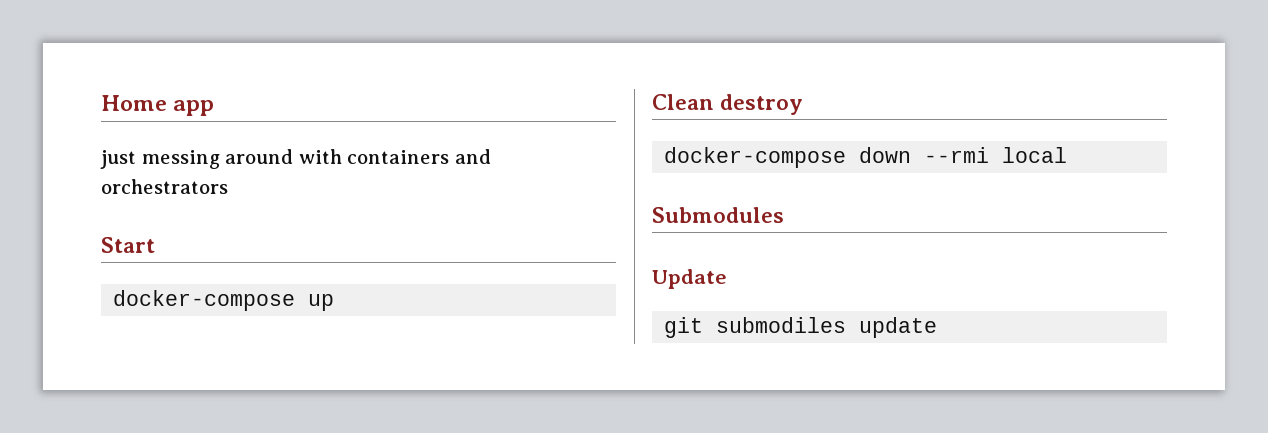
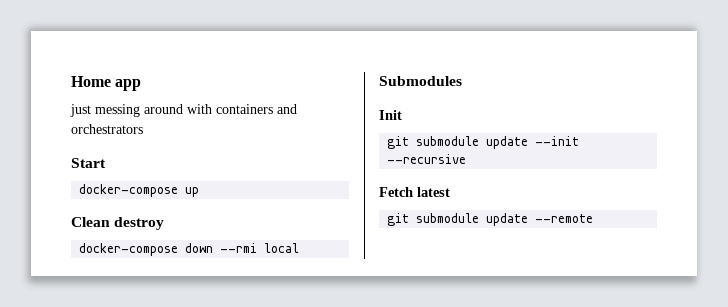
- Update
- git submodiles update
+ Init
+ git submodule update --init --recursive
+ Fetch latest
+ git submodule update --remote

